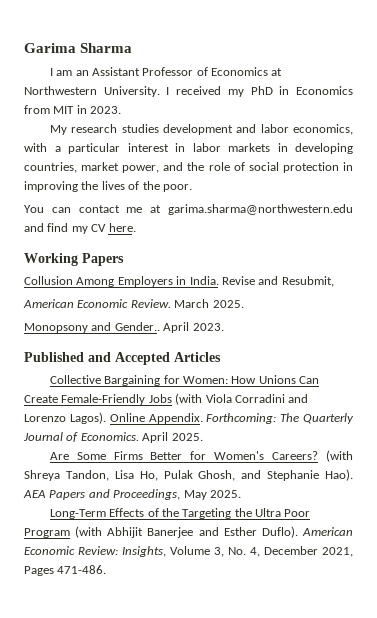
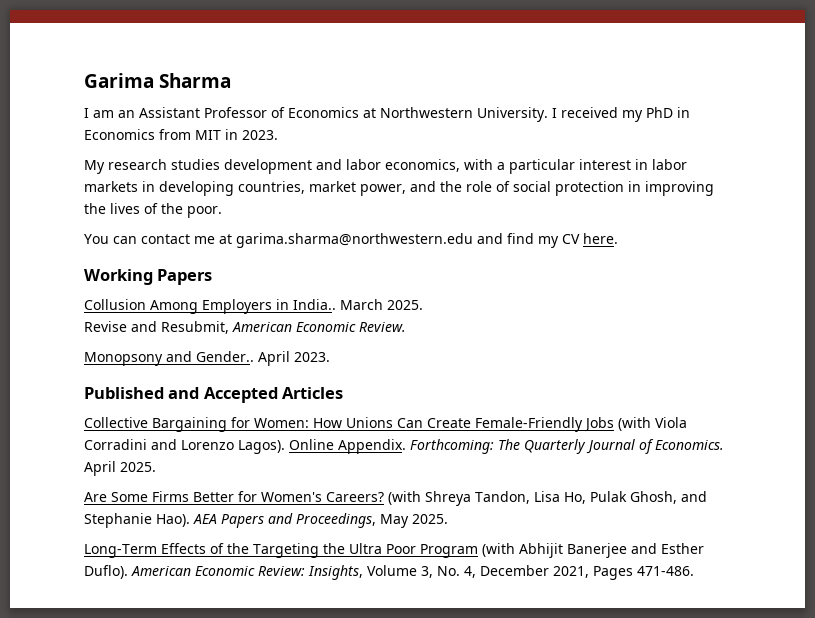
- Collusion Among Employers in India. Revise and Resubmit,
- American Economic Review. March 2025.
+ Collusion Among Employers in India.. March 2025.
+ Revise and Resubmit, American Economic Review.

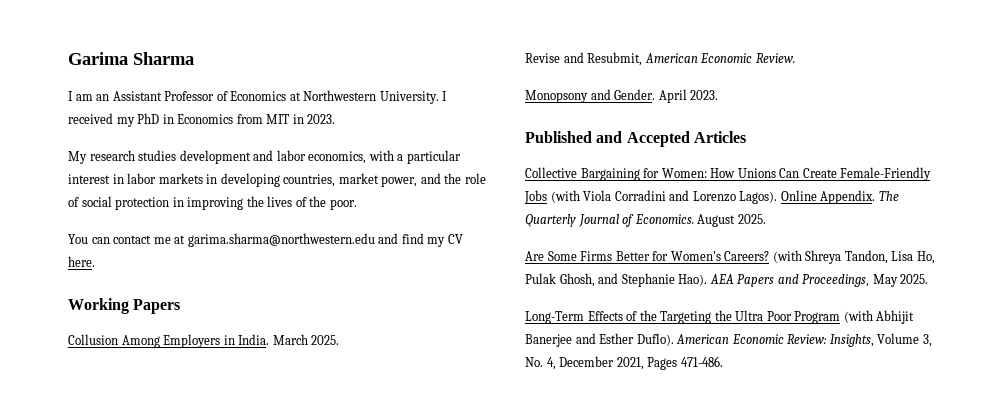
- Collusion Among Employers in India..
+ Collusion Among Employers in India.
- Monopsony and Gender..
+ Monopsony and Gender.
- Forthcoming: The Quarterly Journal of Economics.
+ The Quarterly Journal of Economics.
- April 2025.
+ August 2025.

